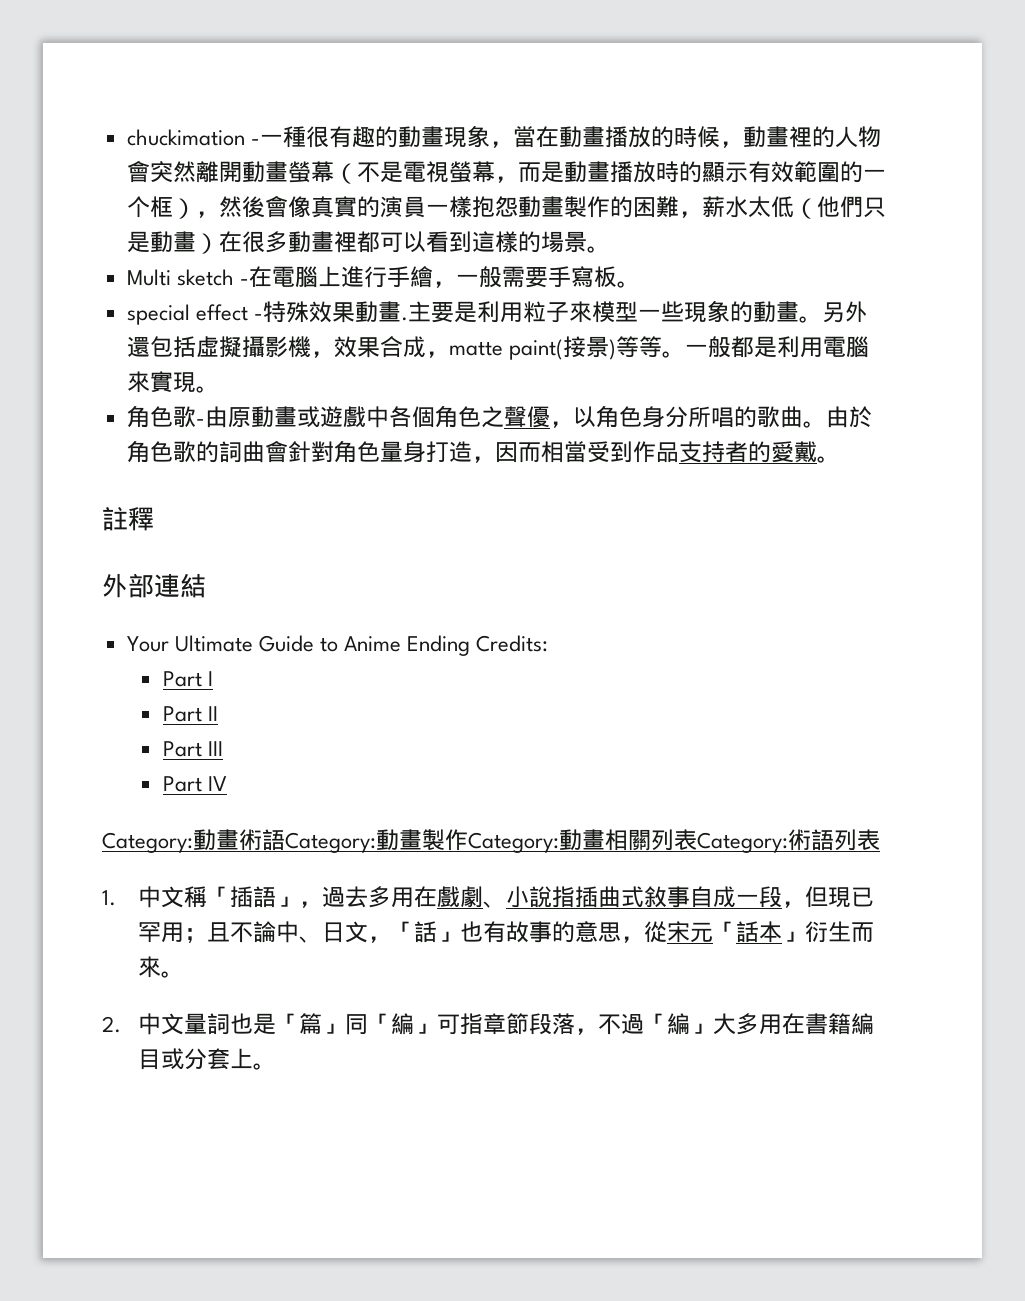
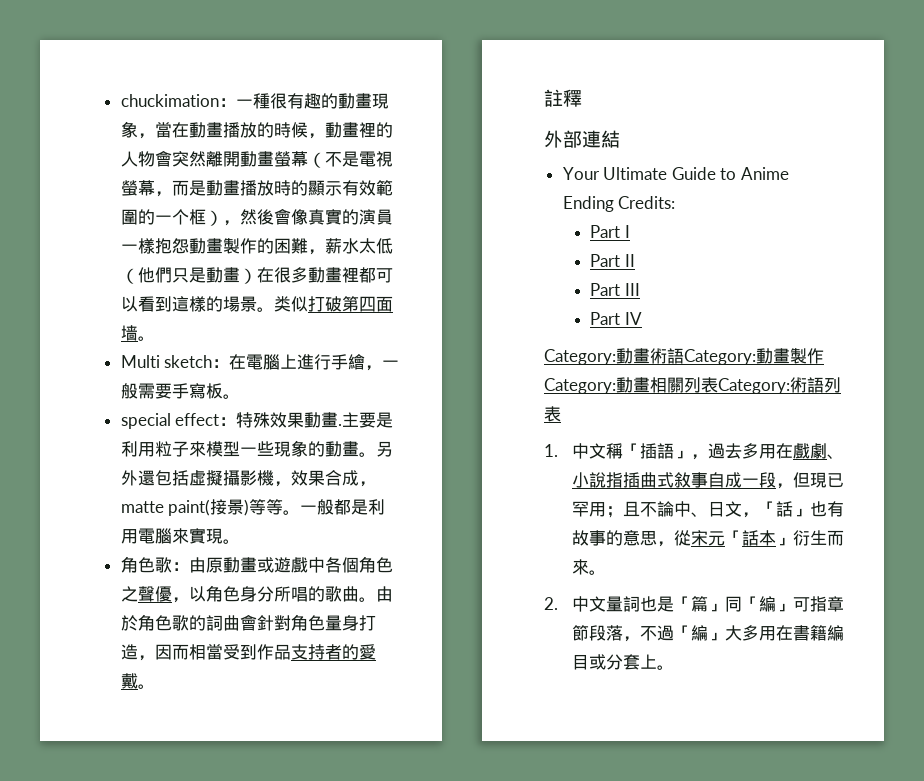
- chuckimation -一種很有趣的動畫現象，當在動畫播放的時候，動畫裡的人物會突然離開動畫螢幕（不是電視螢幕，而是動畫播放時的顯示有效範圍的一个框），然後會像真實的演員一樣抱怨動畫製作的困難，薪水太低（他們只是動畫）在很多動畫裡都可以看到這樣的場景。
+ chuckimation：一種很有趣的動畫現象，當在動畫播放的時候，動畫裡的人物會突然離開動畫螢幕（不是電視螢幕，而是動畫播放時的顯示有效範圍的一个框），然後會像真實的演員一樣抱怨動畫製作的困難，薪水太低（他們只是動畫）在很多動畫裡都可以看到這樣的場景。类似打破第四面墙。
- Multi sketch -在電腦上進行手繪，一般需要手寫板。
+ Multi sketch：在電腦上進行手繪，一般需要手寫板。
- special effect -特殊效果動畫.
+ special effect：特殊效果動畫.
- 角色歌-由原動畫或遊戲中各個角色之聲優，以角色身分所唱的歌曲。
+ 角色歌：由原動畫或遊戲中各個角色之聲優，以角色身分所唱的歌曲。

